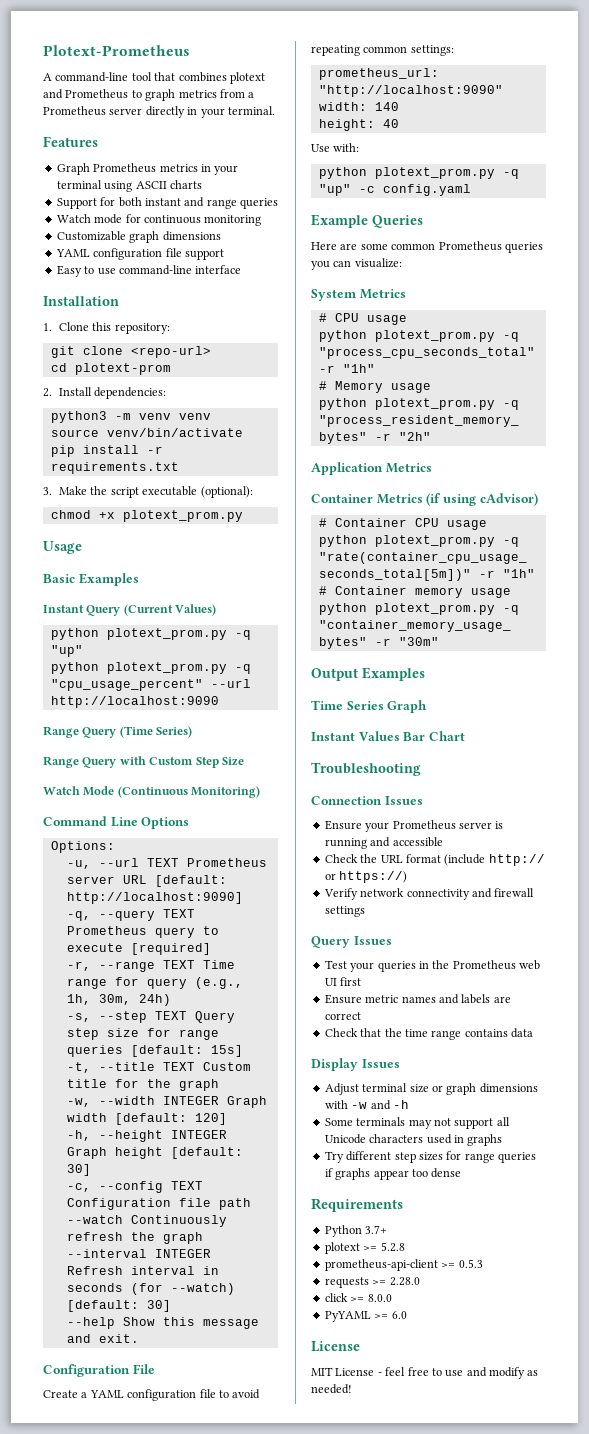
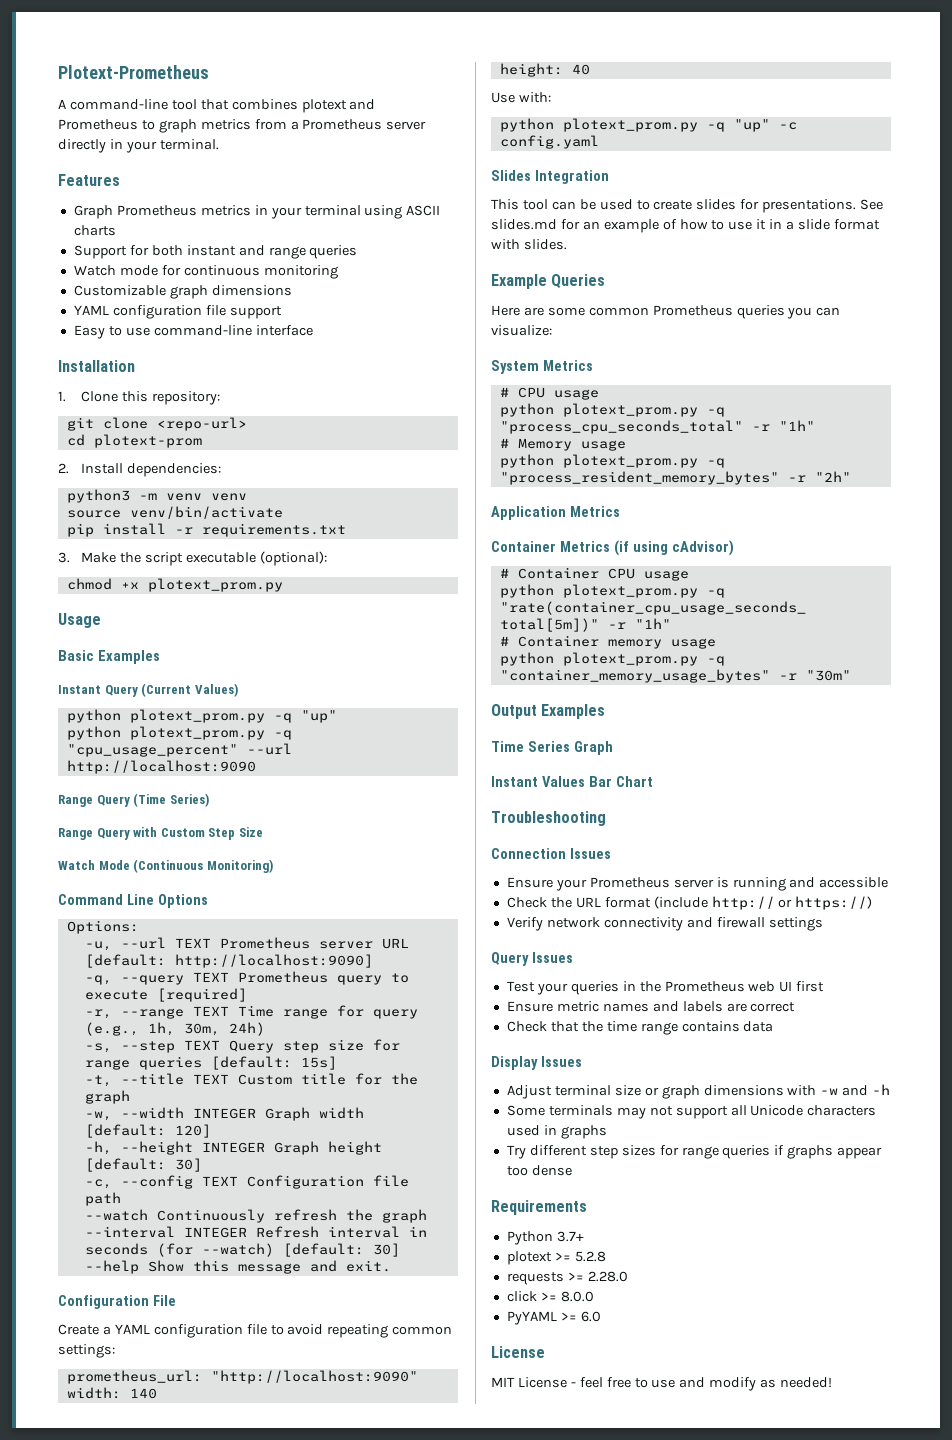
+ Slides Integration
+ This tool can be used to create slides for presentations. See slides.md for an example of how to use it in a slide format with slides.
- prometheus-api-client >= 0.5.3

